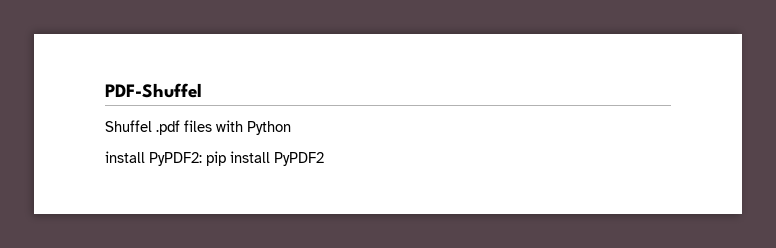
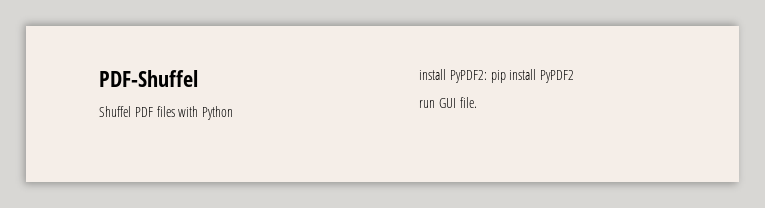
- Shuffel .pdf files with Python
+ Shuffel PDF files with Python
+ run GUI file.

